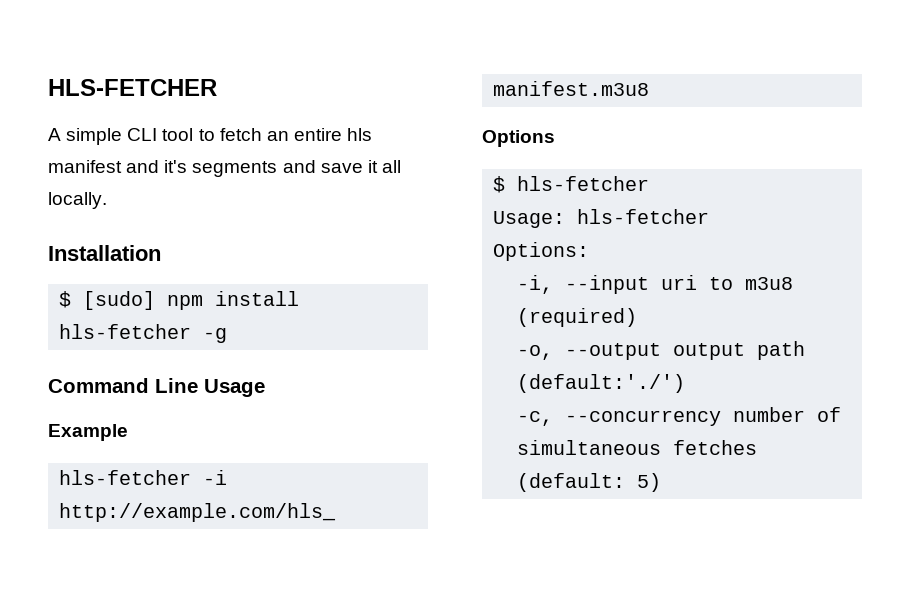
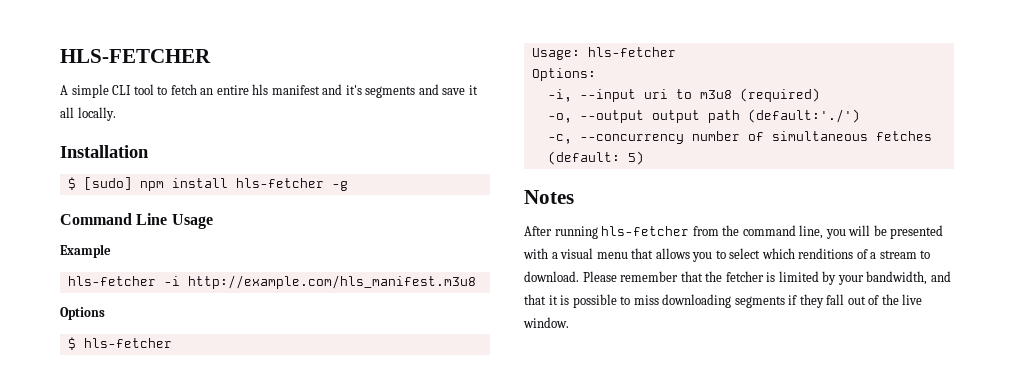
+ Notes
+ After running hls-fetcher from the command line, you will be presented with a visual menu that allows you to select which renditions of a stream to download. Please remember that the fetcher is limited by your bandwidth, and that it is possible to miss downloading segments if they fall out of the live window.

